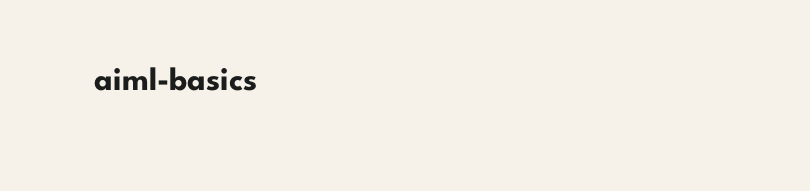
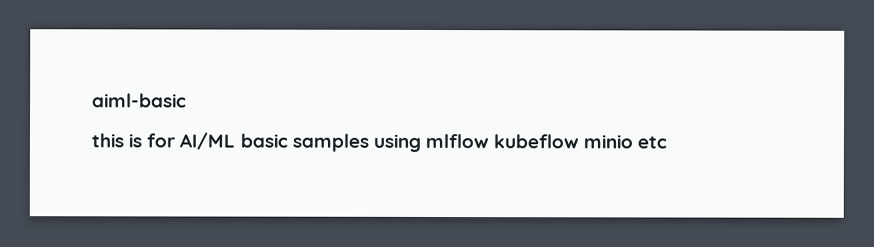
- aiml-basics
+ aiml-basic
+ this is for AI/ML basic samples using mlflow kubeflow minio etc

